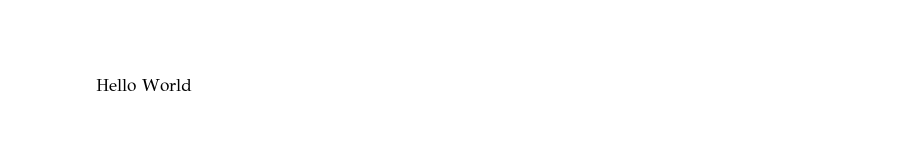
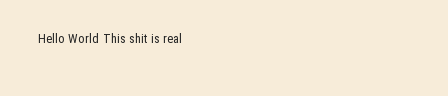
- Hello World
+ Hello World This shit is real

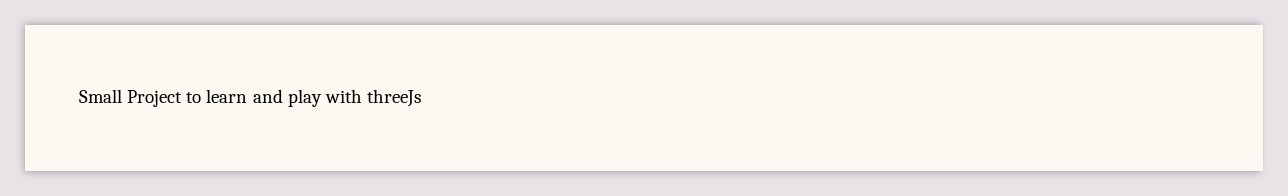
- Hello World This shit is real
+ Small Project to learn and play with threeJs

